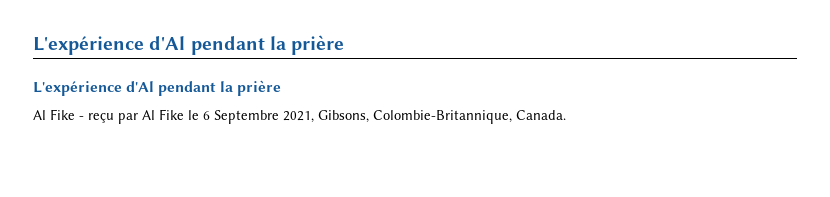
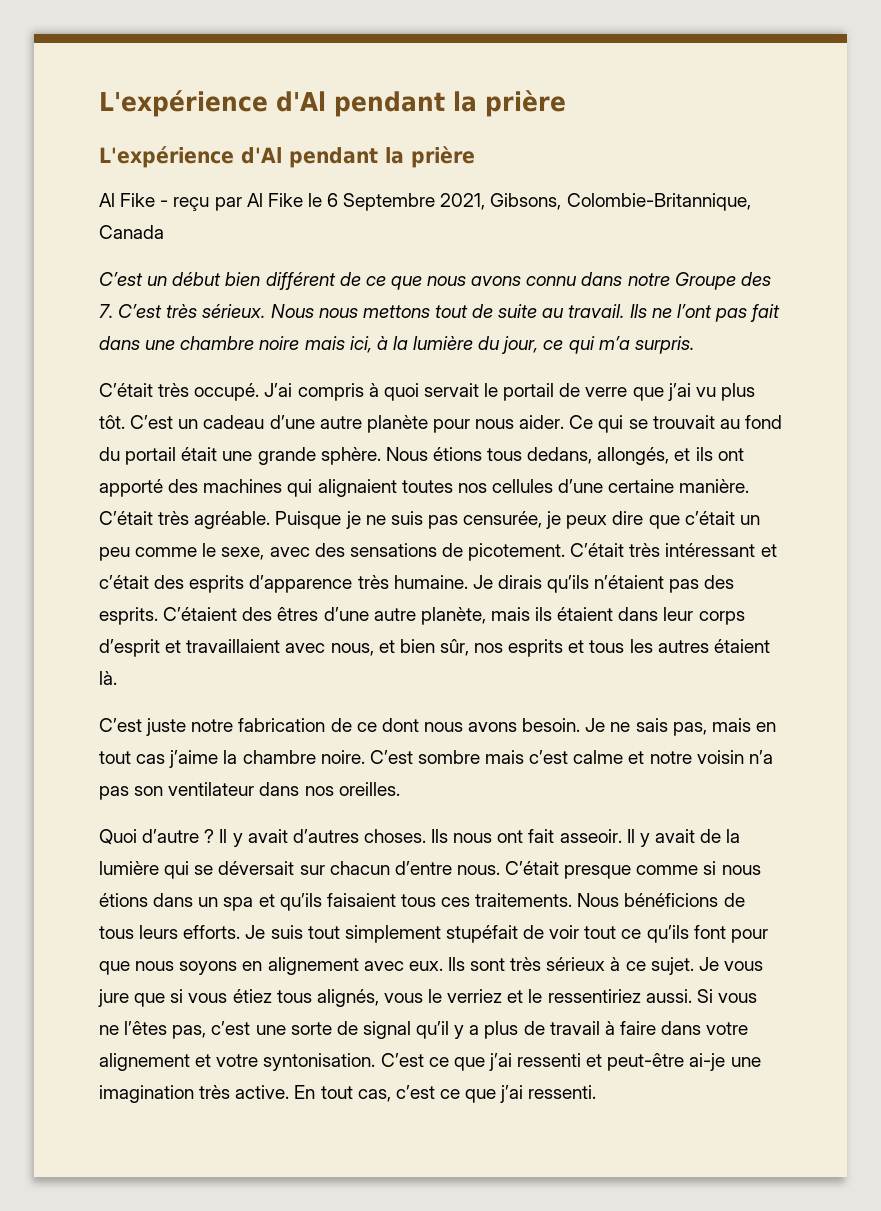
- Al Fike - reçu par Al Fike le 6 Septembre 2021, Gibsons, Colombie-Britannique, Canada.
+ Al Fike - reçu par Al Fike le 6 Septembre 2021, Gibsons, Colombie-Britannique, Canada
+ C’est un début bien différent de ce que nous avons connu dans notre Groupe des 7. C’est très sérieux. Nous nous mettons tout de suite au travail. Ils ne l’ont pas fait dans une chambre noire mais ici, à la lumière du jour, ce qui m’a surpris.
+ C’était très occupé. J’ai compris à quoi servait le portail de verre que j’ai vu plus tôt. C’est un cadeau d’une autre planète pour nous aider. Ce qui se trouvait au fond du portail était une grande sphère. Nous étions tous dedans, allongés, et ils ont apporté des machines qui alignaient toutes nos cellules d’une certaine manière. C’était très agréable. Puisque je ne suis pas censurée, je peux dire que c’était un peu comme le sexe, avec des sensations de picotement. C’était très intéressant et c’était des esprits d’apparence très humaine. Je dirais qu’ils n’étaient pas des esprits. C’étaient des êtres d’une autre planète, mais ils étaient dans leur corps d’esprit et travaillaient avec nous, et bien sûr, nos esprits et tous les autres étaient là.
+ C’est juste notre fabrication de ce dont nous avons besoin. Je ne sais pas, mais en tout cas j’aime la chambre noire. C’est sombre mais c’est calme et notre voisin n’a pas son ventilateur dans nos oreilles.
+ Quoi d’autre ? Il y avait d’autres choses. Ils nous ont fait asseoir. Il y avait de la lumière qui se déversait sur chacun d’entre nous. C’était presque comme si nous étions dans un spa et qu’ils faisaient tous ces traitements. Nous bénéficions de tous leurs efforts. Je suis tout simplement stupéfait de voir tout ce qu’ils font pour que nous soyons en alignement avec eux. Ils sont très sérieux à ce sujet. Je vous jure que si vous étiez tous alignés, vous le verriez et le ressentiriez aussi. Si vous ne l’êtes pas, c’est une sorte de signal qu’il y a plus de travail à faire dans votre alignement et votre syntonisation. C’est ce que j’ai ressenti et peut-être ai-je une imagination très active. En tout cas, c’est ce que j’ai ressenti.

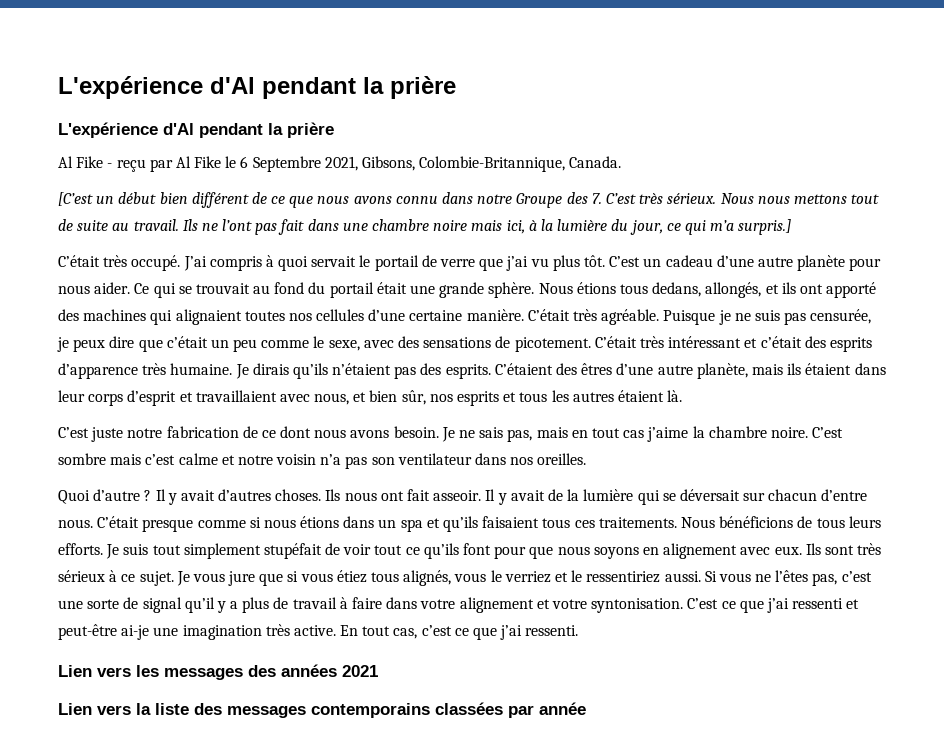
- Al Fike - reçu par Al Fike le 6 Septembre 2021, Gibsons, Colombie-Britannique, Canada
- C’est un début bien différent de ce que nous avons connu dans notre Groupe des 7. C’est très sérieux.
+ Al Fike - reçu par Al Fike le 6 Septembre 2021, Gibsons, Colombie-Britannique, Canada.
+ [C’est un début bien différent de ce que nous avons connu dans notre Groupe des 7. C’est très sérieux.
- Ils ne l’ont pas fait dans une chambre noire mais ici, à la lumière du jour, ce qui m’a surpris.
+ Ils ne l’ont pas fait dans une chambre noire mais ici, à la lumière du jour, ce qui m’a surpris.]
+ Lien vers les messages des années 2021
+ Lien vers la liste des messages contemporains classées par année

